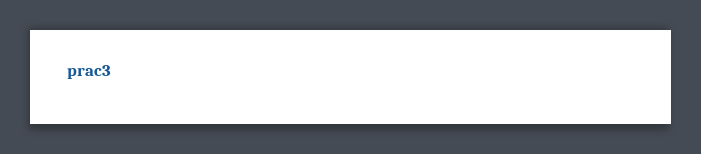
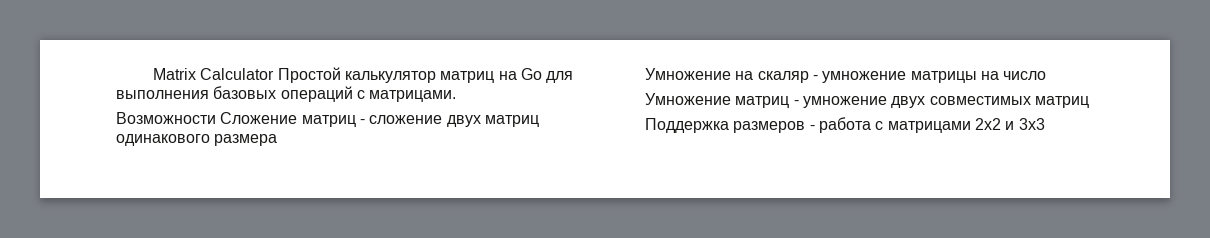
- prac3
+ Matrix Calculator Простой калькулятор матриц на Go для выполнения базовых операций с матрицами.
+ Возможности Сложение матриц - сложение двух матриц одинакового размера
+ Умножение на скаляр - умножение матрицы на число
+ Умножение матриц - умножение двух совместимых матриц
+ Поддержка размеров - работа с матрицами 2x2 и 3x3

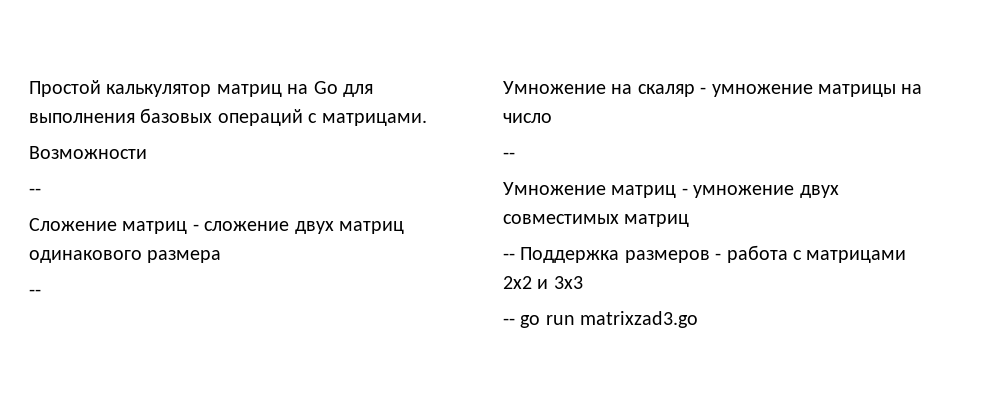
- Matrix Calculator Простой калькулятор матриц на Go для выполнения базовых операций с матрицами.
+ Простой калькулятор матриц на Go для выполнения базовых операций с матрицами.
- Возможности Сложение матриц - сложение двух матриц одинакового размера
+ Возможности
+ --
+ Сложение матриц - сложение двух матриц одинакового размера
+ --
  Умножение на скаляр - умножение матрицы на число
+ --
- Поддержка размеров - работа с матрицами 2x2 и 3x3
+ -- Поддержка размеров - работа с матрицами 2x2 и 3x3
+ -- go run matrixzad3.go

